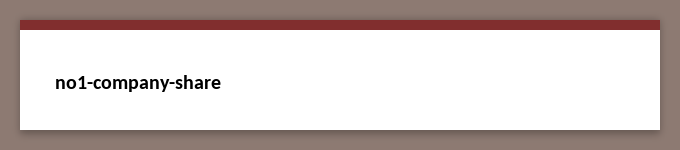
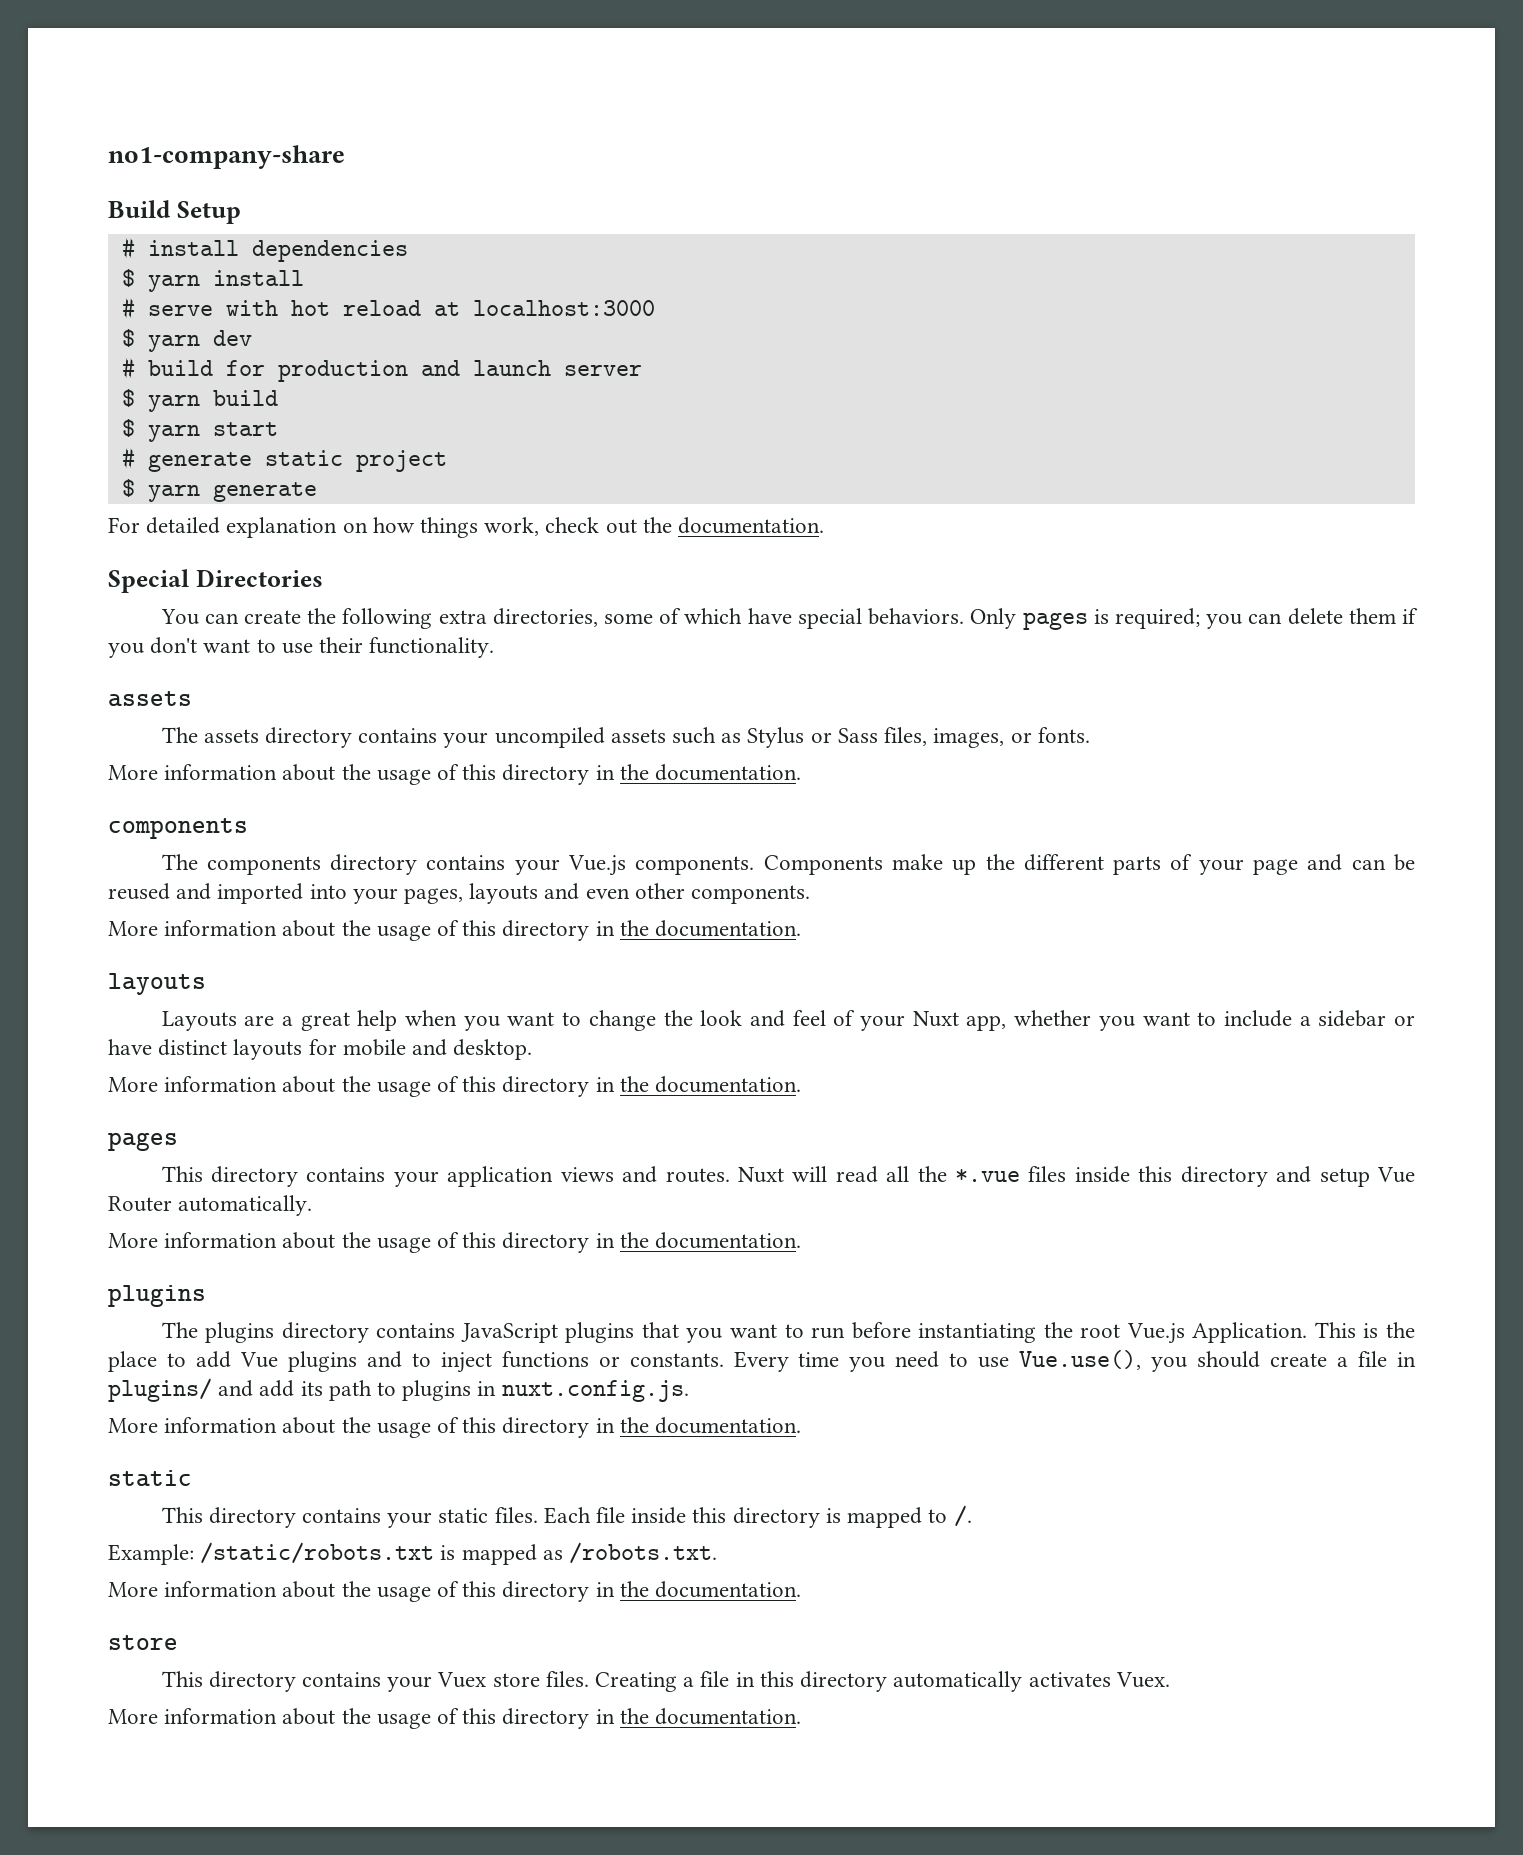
+ Build Setup
+ # install dependencies
+ $ yarn install
+ # serve with hot reload at localhost:3000
+ $ yarn dev
+ # build for production and launch server
+ $ yarn build
+ $ yarn start
+ # generate static project
+ $ yarn generate
+ For detailed explanation on how things work, check out the documentation.
+ Special Directories
+ You can create the following extra directories, some of which have special behaviors. Only pages is required; you can delete them if you don't want to use their functionality.
+ assets
+ The assets directory contains your uncompiled assets such as Stylus or Sass files, images, or fonts.
+ More information about the usage of this directory in the documentation.
+ components
+ The components directory contains your Vue.js components. Components make up the different parts of your page and can be reused and imported into your pages, layouts and even other components.
+ More information about the usage of this directory in the documentation.
+ layouts
+ Layouts are a great help when you want to change the look and feel of your Nuxt app, whether you want to include a sidebar or have distinct layouts for mobile and desktop.
+ More information about the usage of this directory in the documentation.
+ pages
+ This directory contains your application views and routes. Nuxt will read all the *.vue files inside this directory and setup Vue Router automatically.
+ More information about the usage of this directory in the documentation.
+ plugins
+ The plugins directory contains JavaScript plugins that you want to run before instantiating the root Vue.js Application. This is the place to add Vue plugins and to inject functions or constants. Every time you need to use Vue.use(), you should create a file in plugins/ and add its path to plugins in nuxt.config.js.
+ More information about the usage of this directory in the documentation.
+ static
+ This directory contains your static files. Each file inside this directory is mapped to /.
+ Example: /static/robots.txt is mapped as /robots.txt.
+ More information about the usage of this directory in the documentation.
+ store
+ This directory contains your Vuex store files. Creating a file in this directory automatically activates Vuex.
+ More information about the usage of this directory in the documentation.

